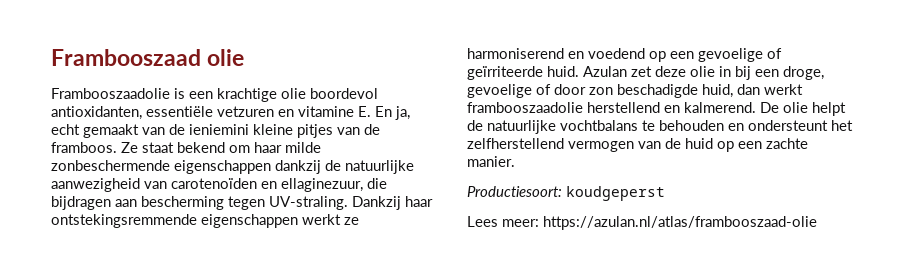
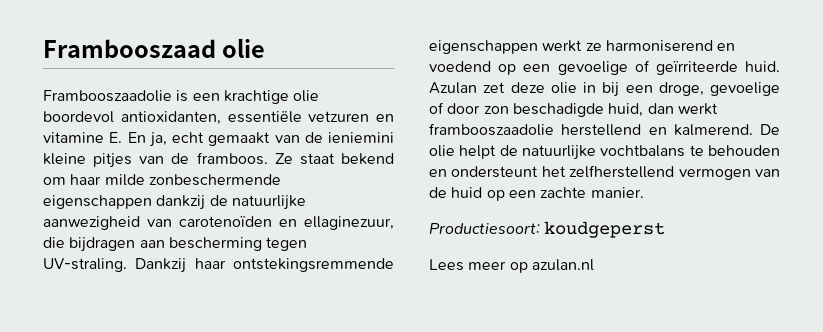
- Lees meer: https://azulan.nl/atlas/frambooszaad-olie
+ Lees meer op azulan.nl

